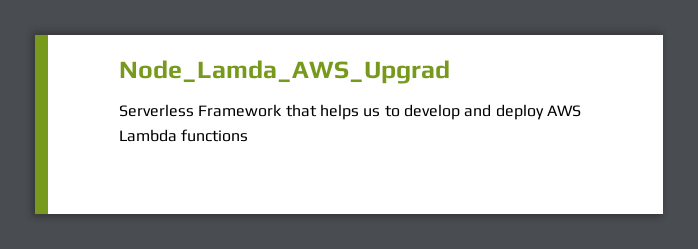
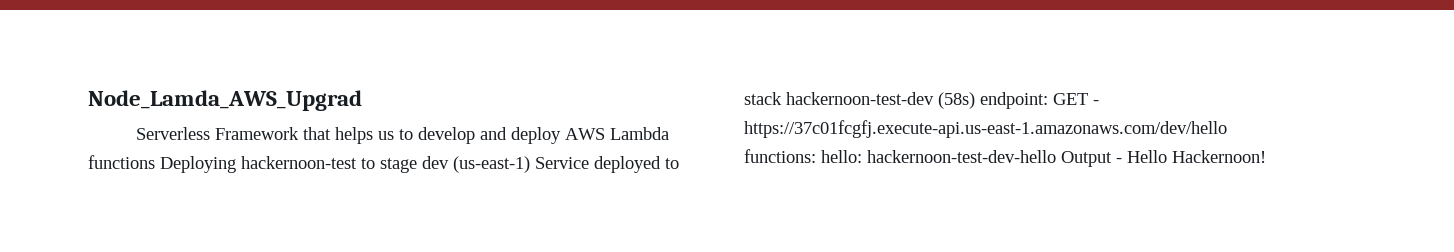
- Serverless Framework that helps us to develop and deploy AWS Lambda functions
+ Serverless Framework that helps us to develop and deploy AWS Lambda functions Deploying hackernoon-test to stage dev (us-east-1) Service deployed to stack hackernoon-test-dev (58s) endpoint: GET - https://37c01fcgfj.execute-api.us-east-1.amazonaws.com/dev/hello
+ functions: hello: hackernoon-test-dev-hello Output - Hello Hackernoon!

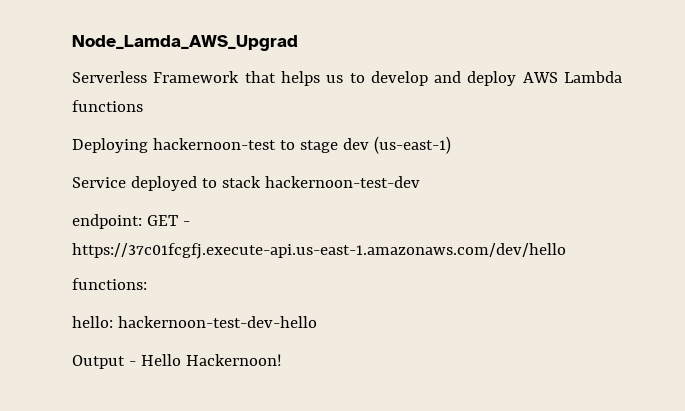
- Serverless Framework that helps us to develop and deploy AWS Lambda functions Deploying hackernoon-test to stage dev (us-east-1) Service deployed to stack hackernoon-test-dev (58s) endpoint: GET - https://37c01fcgfj.execute-api.us-east-1.amazonaws.com/dev/hello
+ Serverless Framework that helps us to develop and deploy AWS Lambda functions
+ Deploying hackernoon-test to stage dev (us-east-1)
+ Service deployed to stack hackernoon-test-dev
+ endpoint: GET - https://37c01fcgfj.execute-api.us-east-1.amazonaws.com/dev/hello
- functions: hello: hackernoon-test-dev-hello Output - Hello Hackernoon!
+ functions:
+ hello: hackernoon-test-dev-hello
+ Output - Hello Hackernoon!

